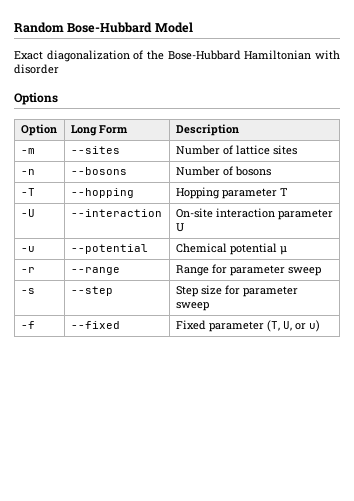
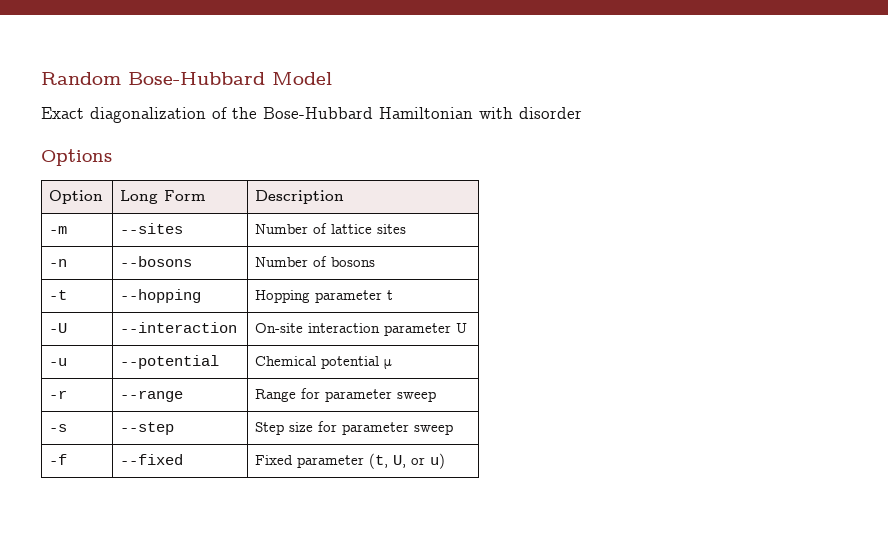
- -T | --hopping | Hopping parameter T
+ -t | --hopping | Hopping parameter t
- -f | --fixed | Fixed parameter (T, U, or u)
+ -f | --fixed | Fixed parameter (t, U, or u)

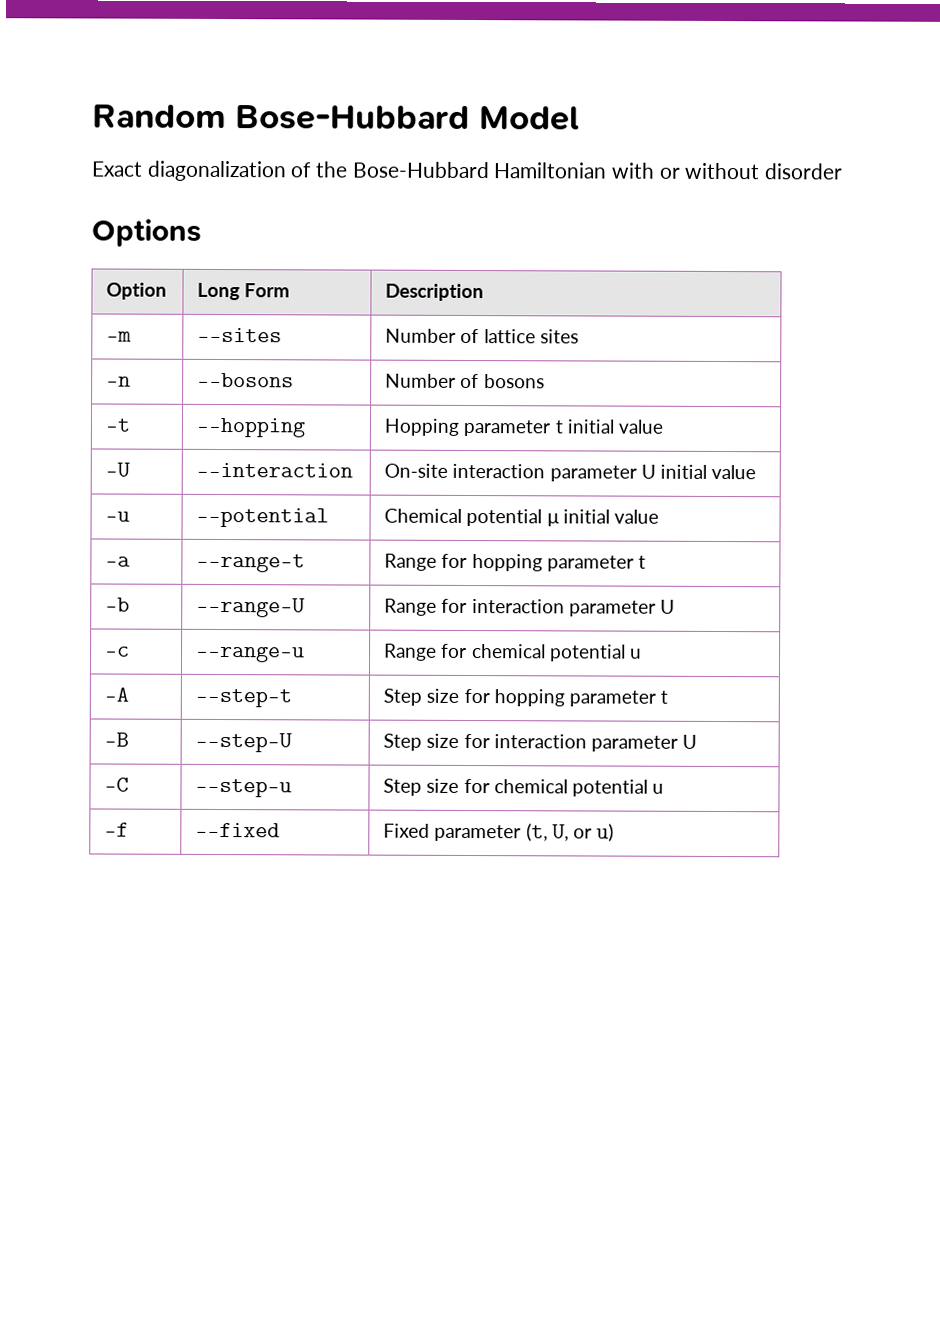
- Exact diagonalization of the Bose-Hubbard Hamiltonian with disorder
+ Exact diagonalization of the Bose-Hubbard Hamiltonian with or without disorder
- -t | --hopping | Hopping parameter t
+ -t | --hopping | Hopping parameter t initial value
- -U | --interaction | On-site interaction parameter U
+ -U | --interaction | On-site interaction parameter U initial value
- -u | --potential | Chemical potential μ
- -r | --range | Range for parameter sweep
- -s | --step | Step size for parameter sweep
+ -u | --potential | Chemical potential μ initial value
+ -a | --range-t | Range for hopping parameter t
+ -b | --range-U | Range for interaction parameter U
+ -c | --range-u | Range for chemical potential u
+ -A | --step-t | Step size for hopping parameter t
+ -B | --step-U | Step size for interaction parameter U
+ -C | --step-u | Step size for chemical potential u

